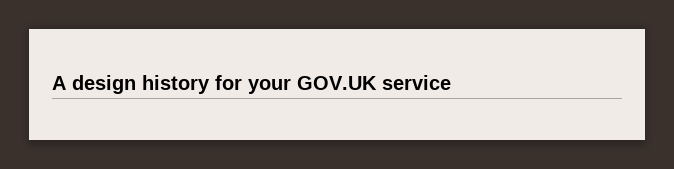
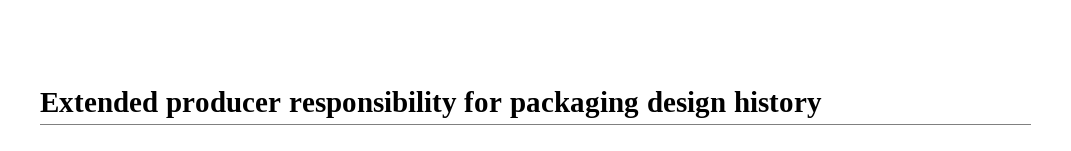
- A design history for your GOV.UK service
+ Extended producer responsibility for packaging design history

